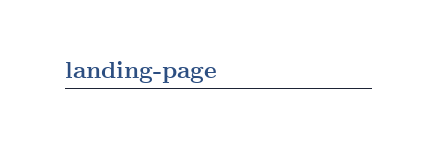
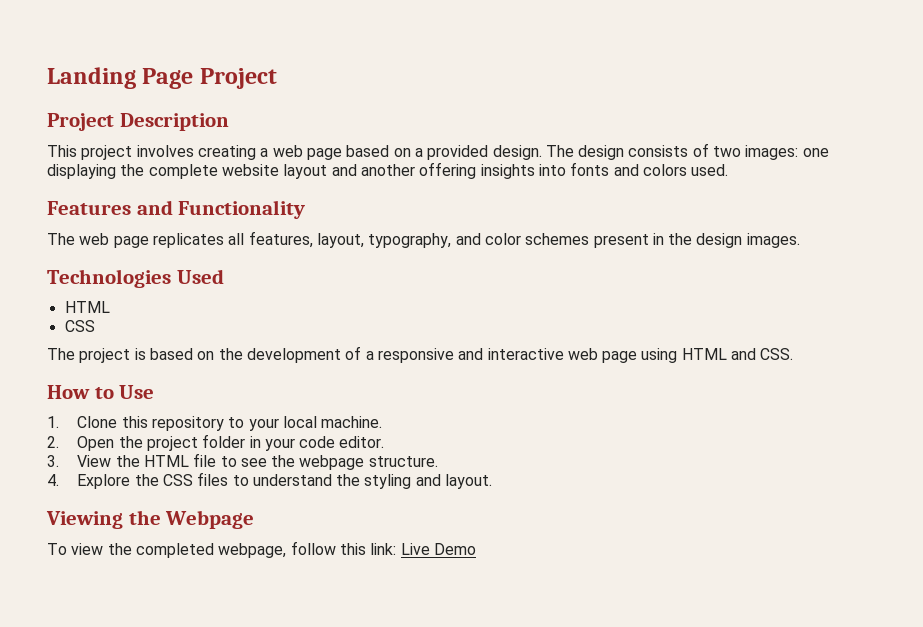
- landing-page
+ Landing Page Project
+ Project Description
+ This project involves creating a web page based on a provided design. The design consists of two images: one displaying the complete website layout and another offering insights into fonts and colors used.
+ Features and Functionality
+ The web page replicates all features, layout, typography, and color schemes present in the design images.
+ Technologies Used
+ HTML
+ CSS
+ The project is based on the development of a responsive and interactive web page using HTML and CSS.
+ How to Use
+ 1. Clone this repository to your local machine.
+ 2. Open the project folder in your code editor.
+ 3. View the HTML file to see the webpage structure.
+ 4. Explore the CSS files to understand the styling and layout.
+ Viewing the Webpage
+ To view the completed webpage, follow this link: Live Demo

